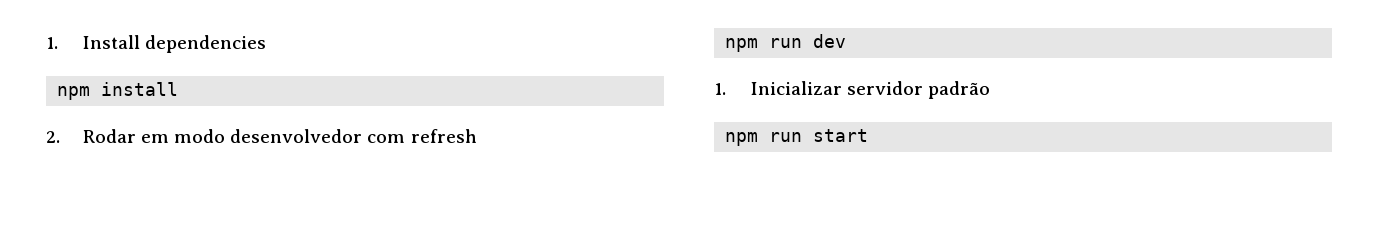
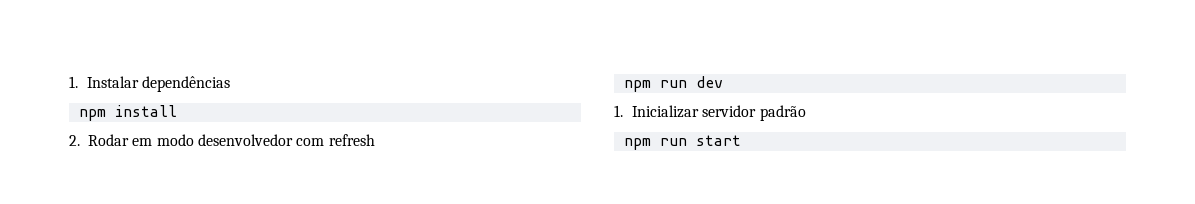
- 1. Install dependencies
+ 1. Instalar dependências

